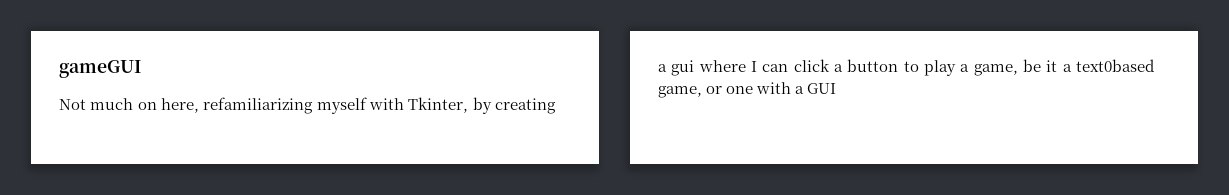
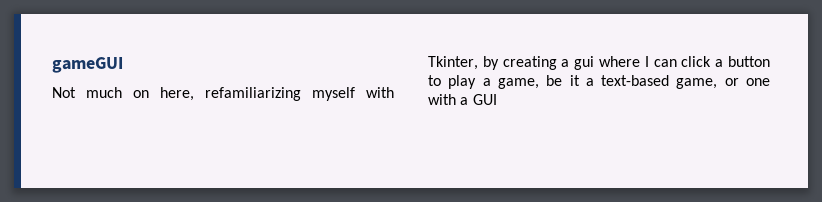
- Not much on here, refamiliarizing myself with Tkinter, by creating a gui where I can click a button to play a game, be it a text0based game, or one with a GUI
+ Not much on here, refamiliarizing myself with Tkinter, by creating a gui where I can click a button to play a game, be it a text-based game, or one with a GUI

